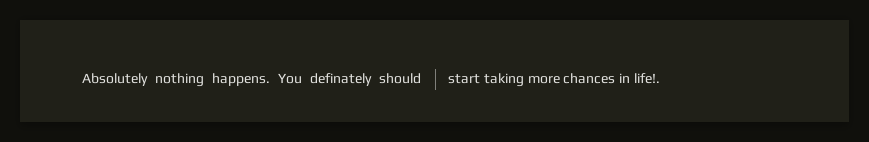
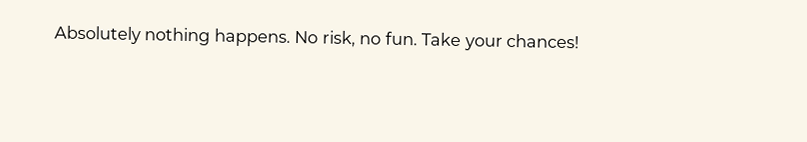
- You definately should start taking more chances in life!.
+ No risk, no fun. Take your chances!

